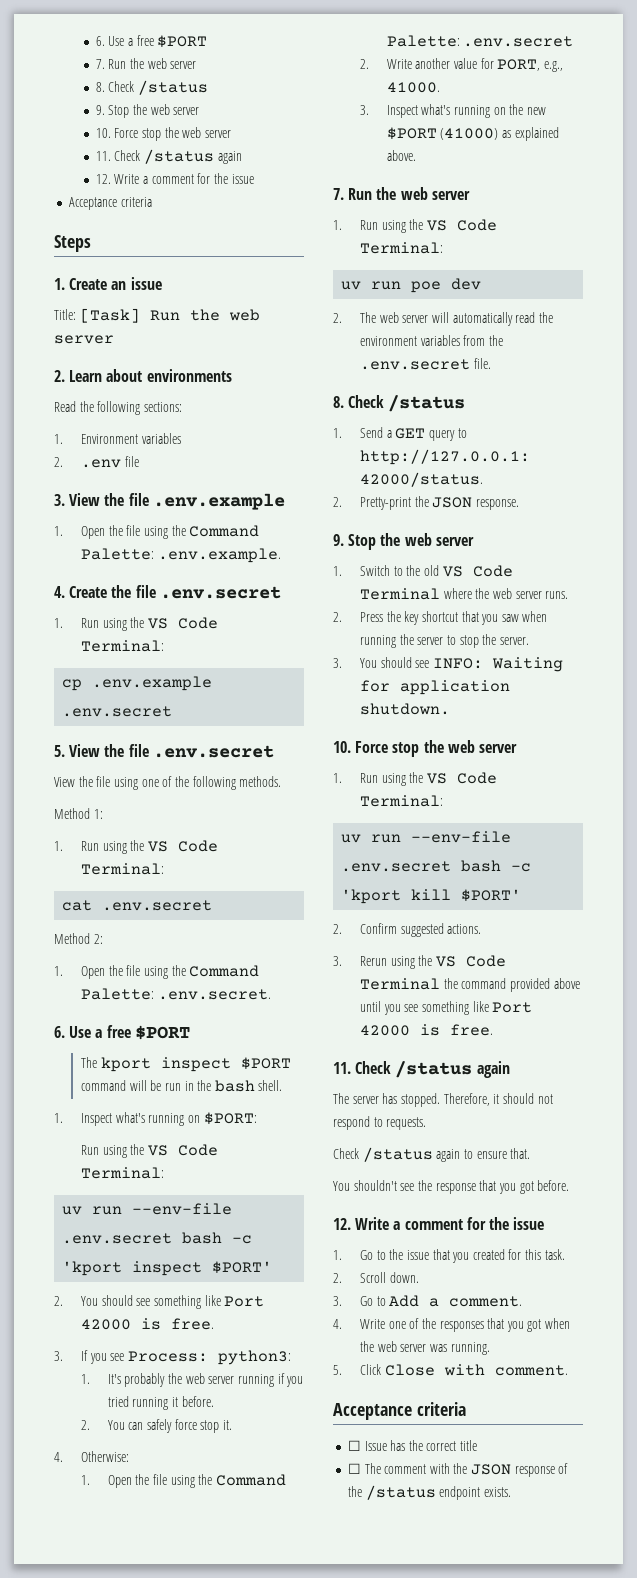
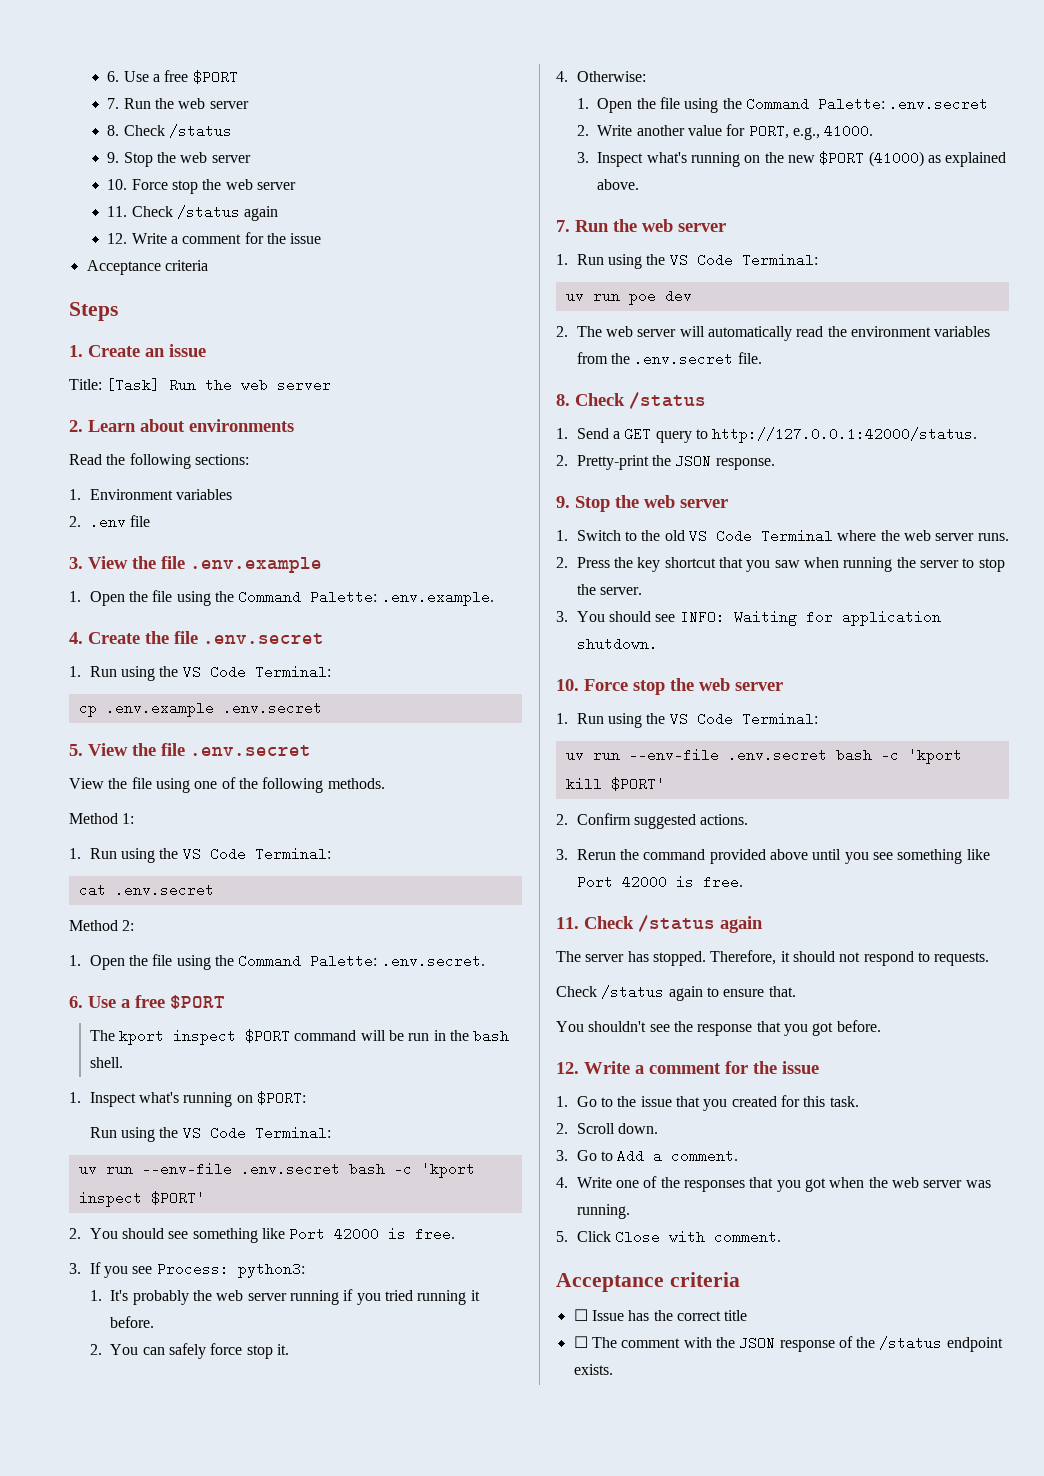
- 3. Rerun using the VS Code Terminal the command provided above until you see something like Port 42000 is free.
+ 3. Rerun the command provided above until you see something like Port 42000 is free.

